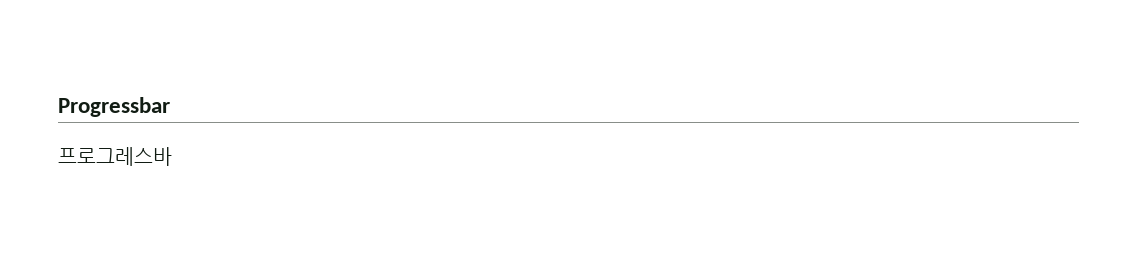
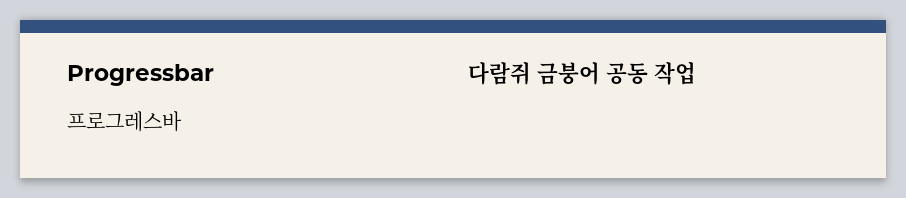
+ 다람쥐 금붕어 공동 작업

